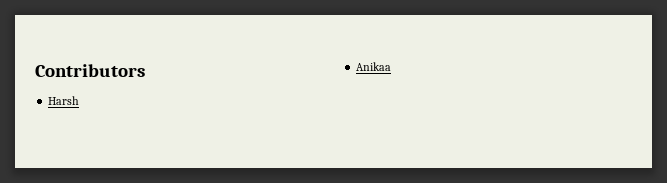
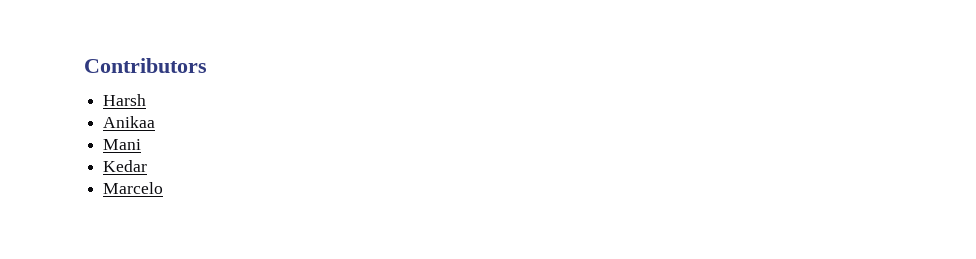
+ Mani
+ Kedar
+ Marcelo

